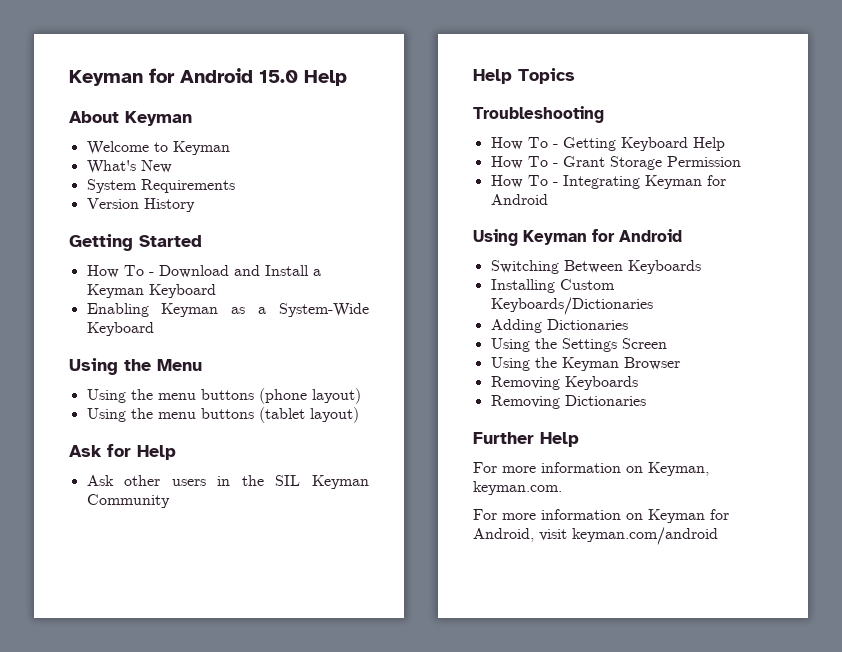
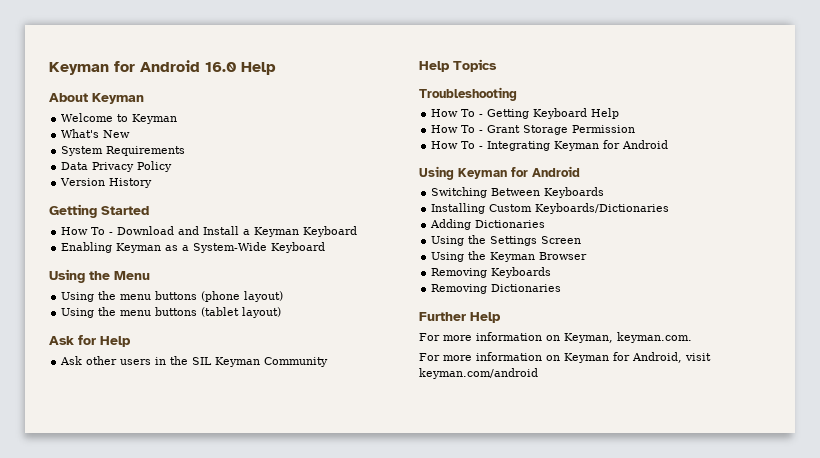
- Keyman for Android 15.0 Help
+ Keyman for Android 16.0 Help
+ Data Privacy Policy

